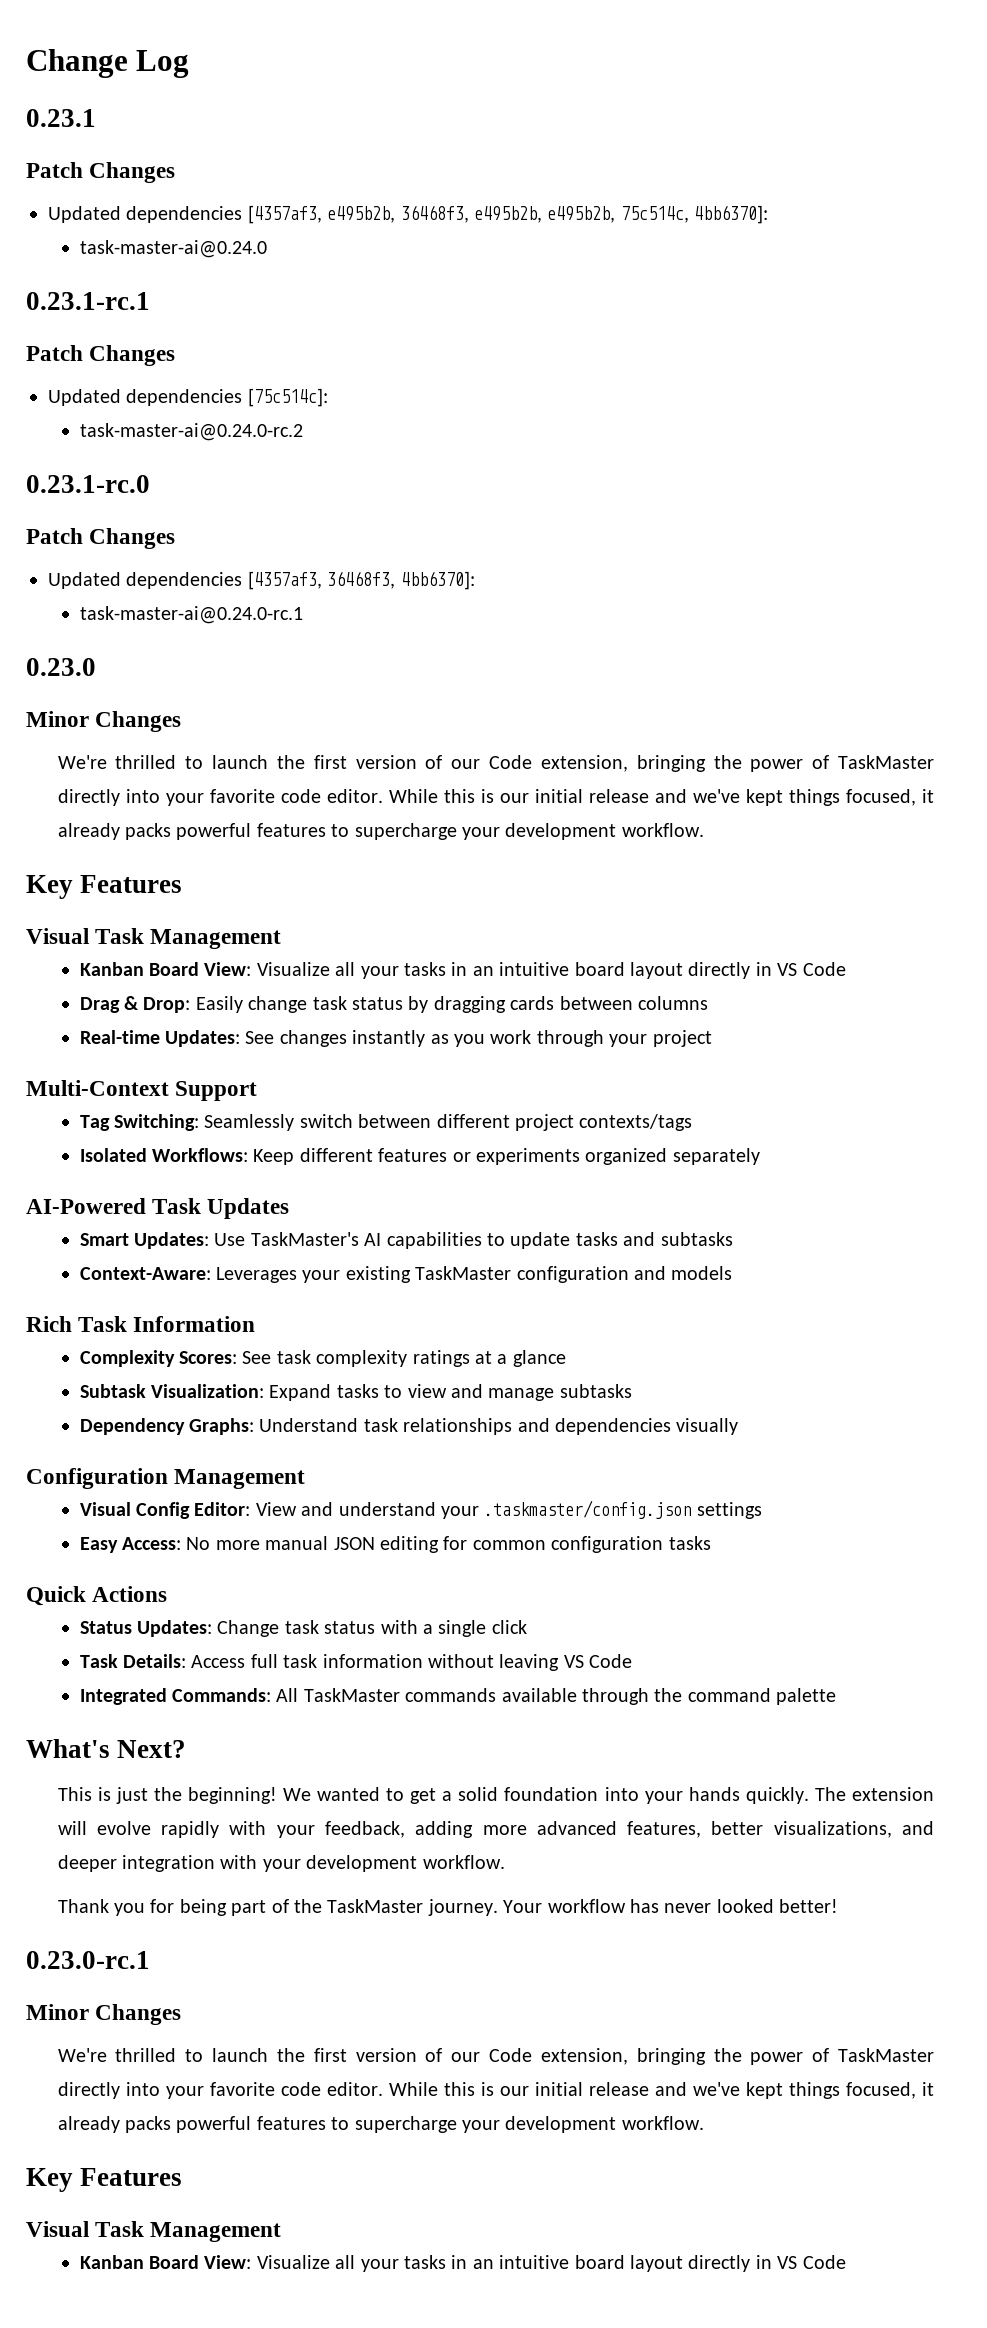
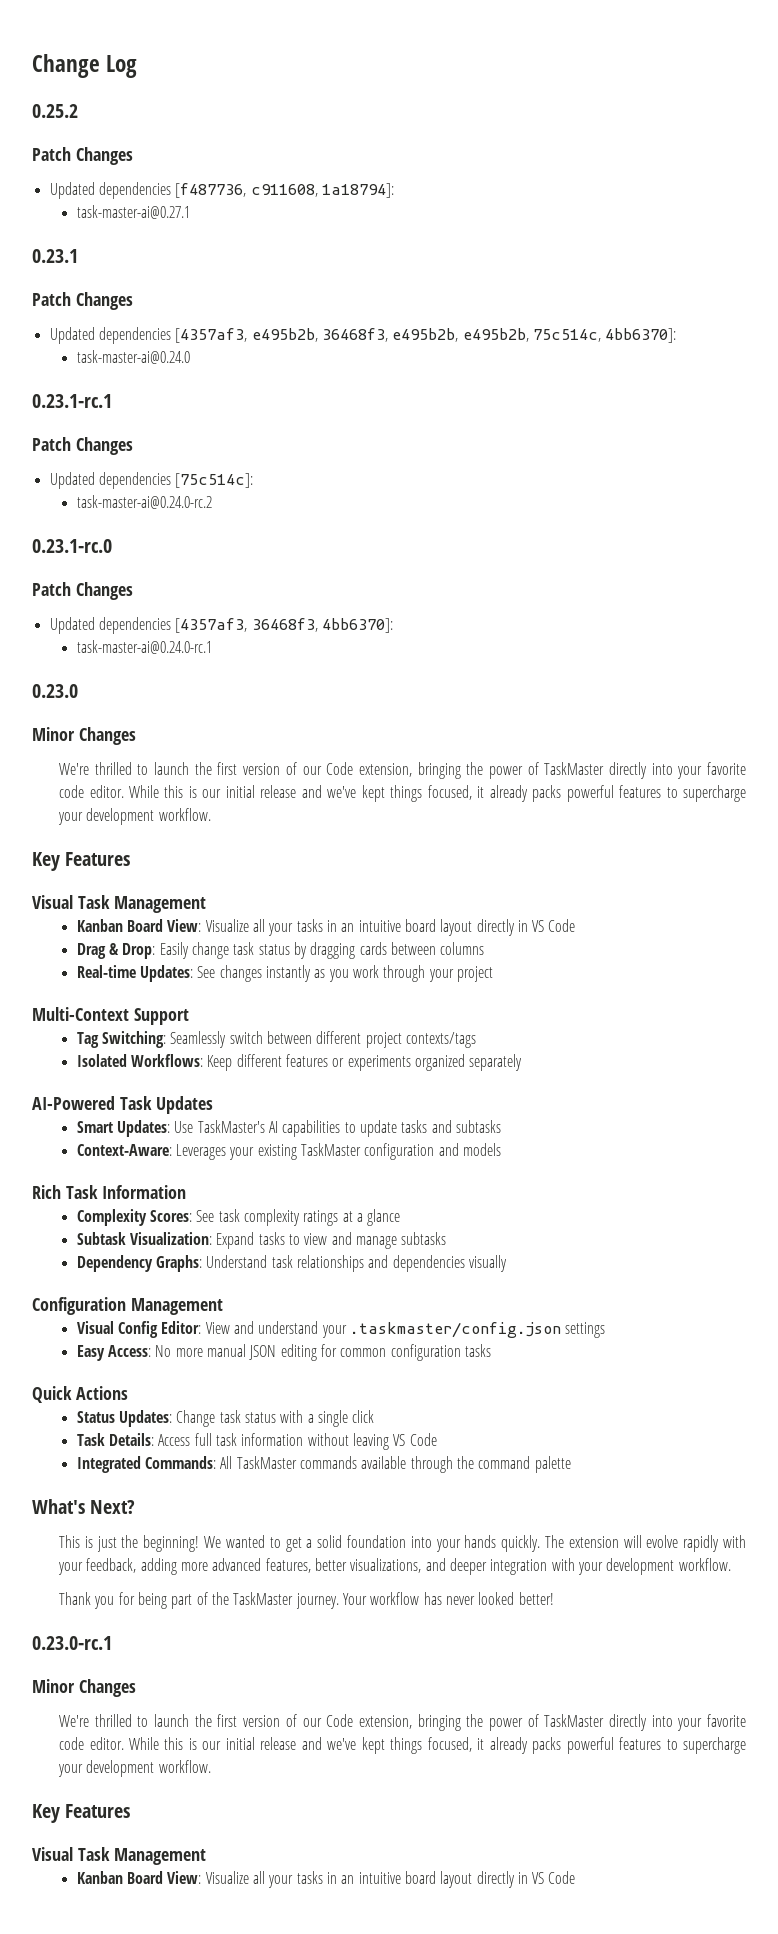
+ 0.25.2
+ Patch Changes
+ Updated dependencies [f487736, c911608, 1a18794]:
+ task-master-ai@0.27.1

